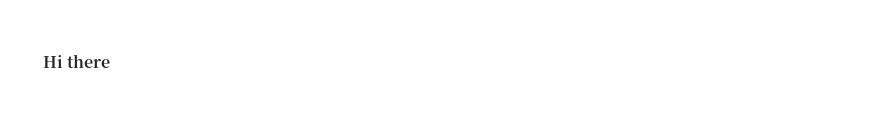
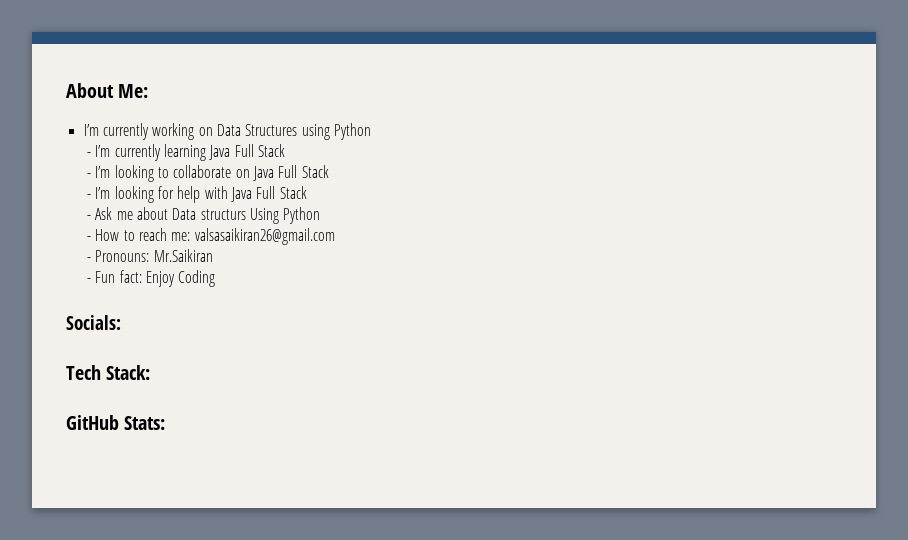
- Hi there
+ About Me:
+ I’m currently working on Data Structures using Python
+ - I’m currently learning Java Full Stack
+ - I’m looking to collaborate on Java Full Stack
+ - I’m looking for help with Java Full Stack
+ - Ask me about Data structurs Using Python
+ - How to reach me: valsasaikiran26@gmail.com
+ - Pronouns: Mr.Saikiran
+ - Fun fact: Enjoy Coding
+ Socials:
+ Tech Stack:
+ GitHub Stats:

